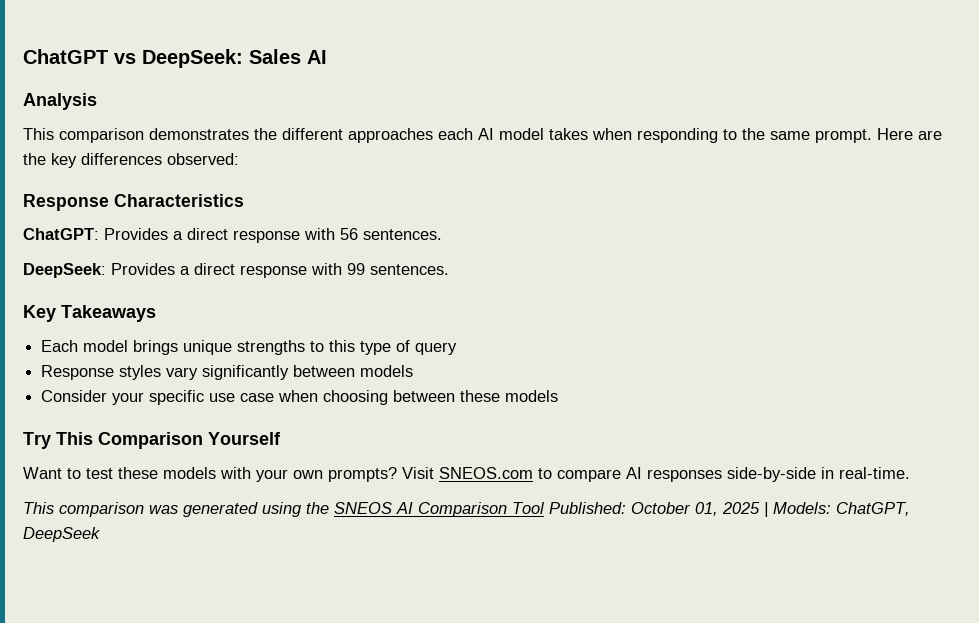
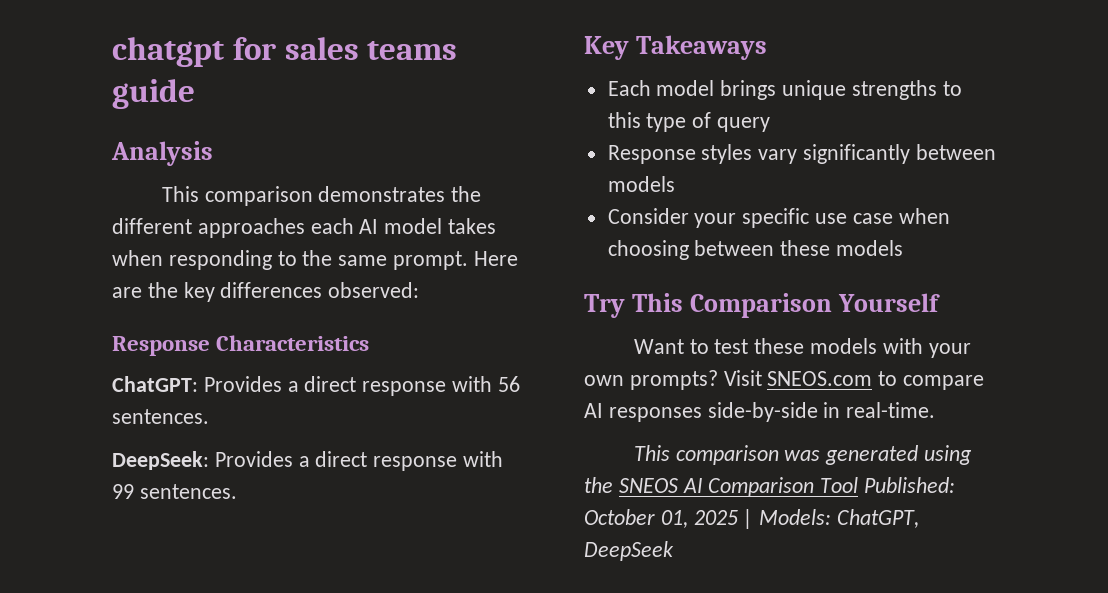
- ChatGPT vs DeepSeek: Sales AI
+ chatgpt for sales teams guide

